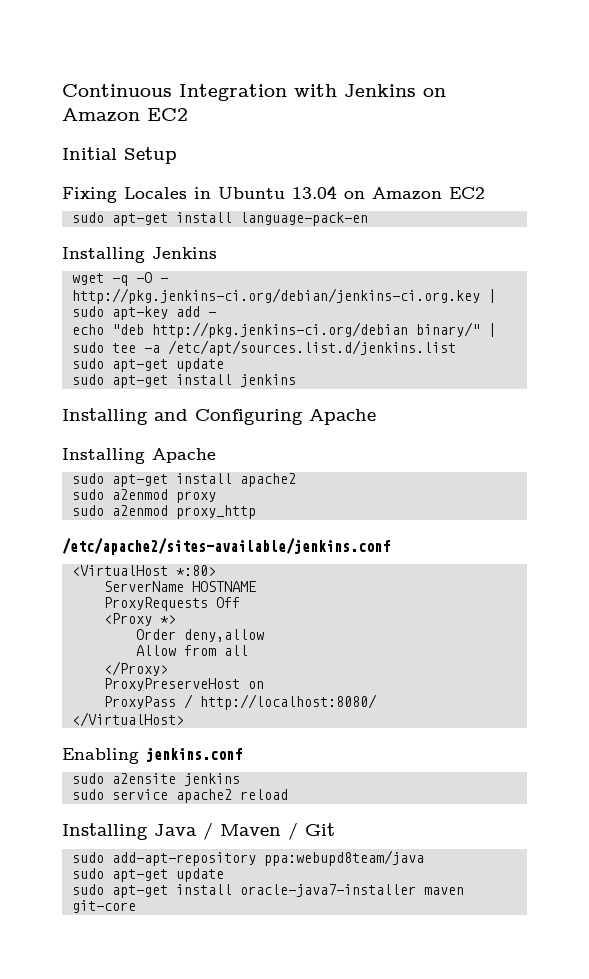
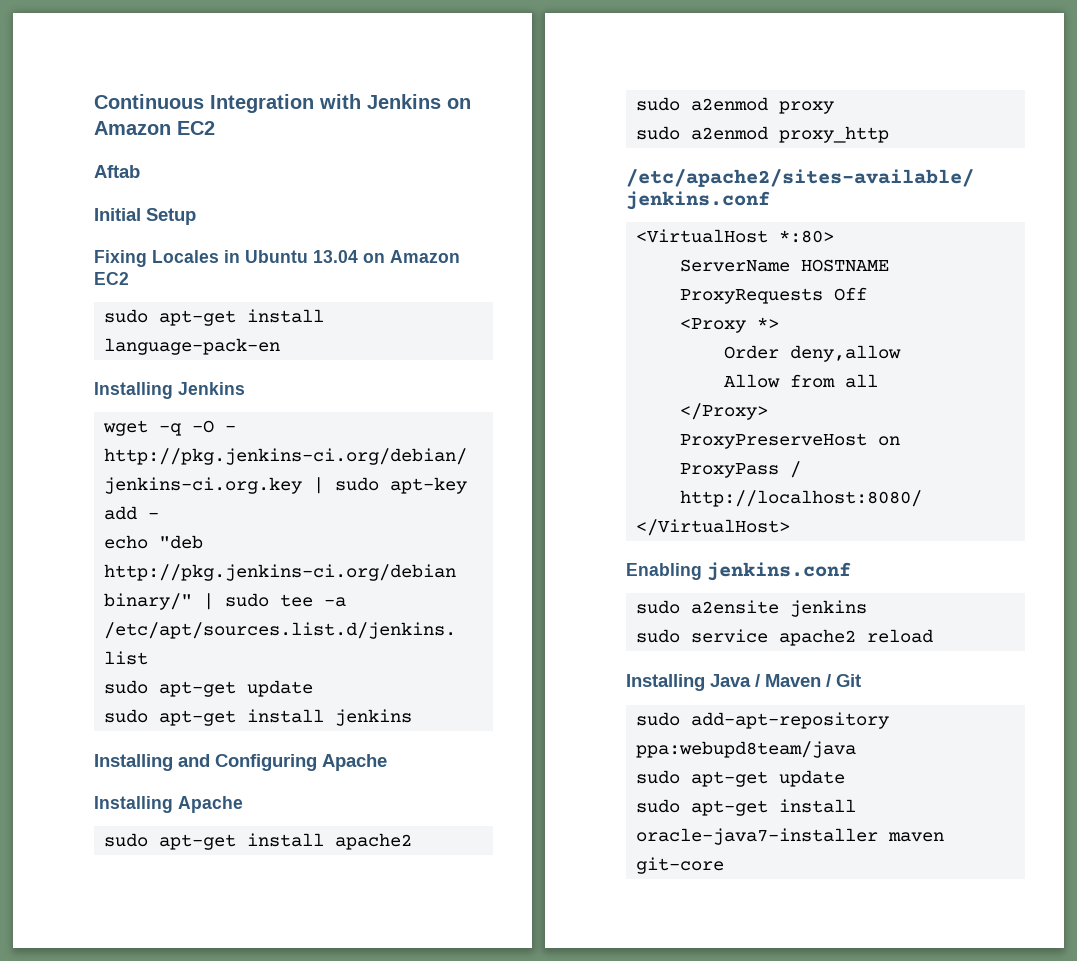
+ Aftab

